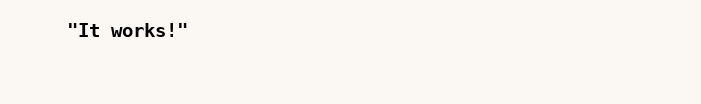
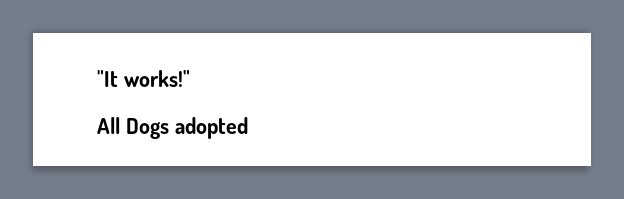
+ All Dogs adopted

